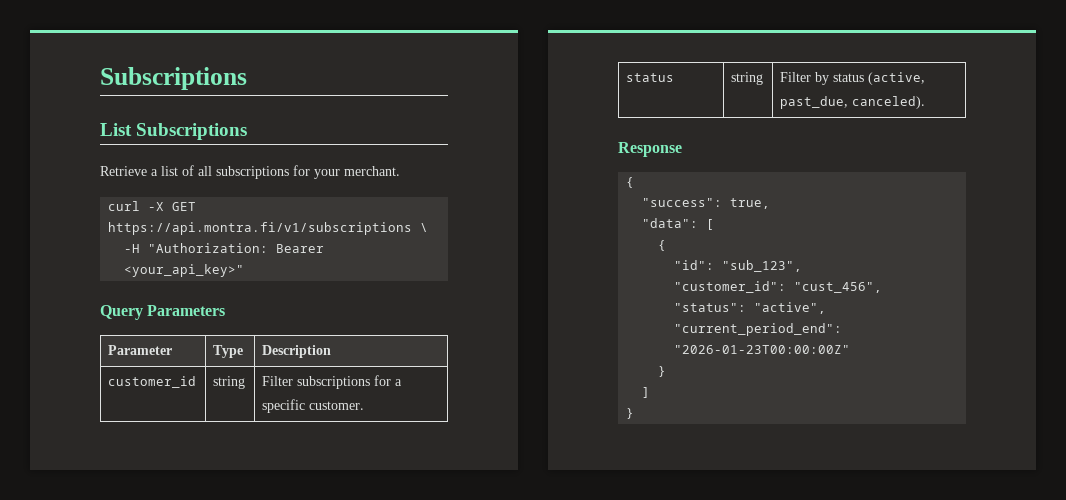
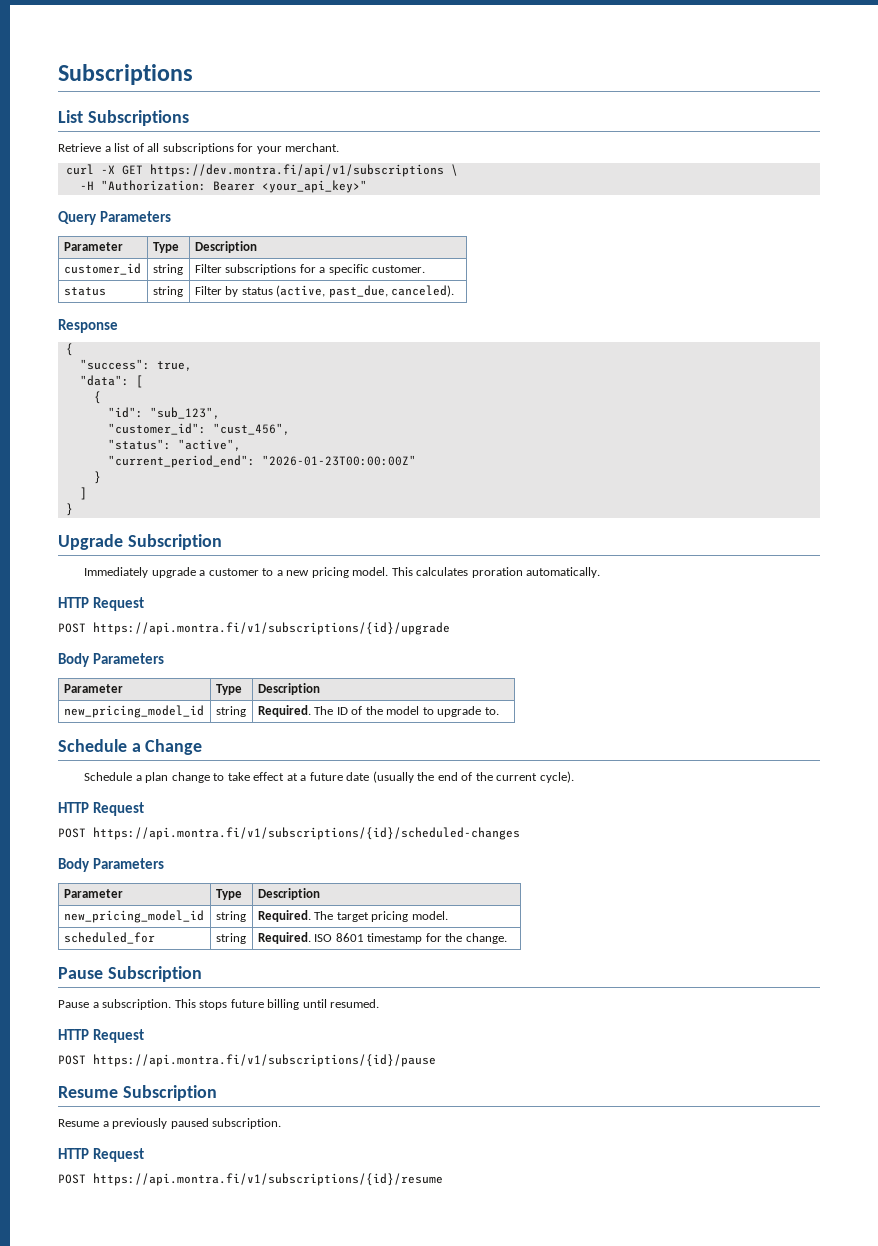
- curl -X GET https://api.montra.fi/v1/subscriptions \
+ curl -X GET https://dev.montra.fi/api/v1/subscriptions \
+ Upgrade Subscription
+ Immediately upgrade a customer to a new pricing model. This calculates proration automatically.
+ HTTP Request
+ POST https://api.montra.fi/v1/subscriptions/{id}/upgrade
+ Body Parameters
+ Parameter | Type | Description
+ new_pricing_model_id | string | Required. The ID of the model to upgrade to.
+ Schedule a Change
+ Schedule a plan change to take effect at a future date (usually the end of the current cycle).
+ HTTP Request
+ POST https://api.montra.fi/v1/subscriptions/{id}/scheduled-changes
+ Body Parameters
+ Parameter | Type | Description
+ new_pricing_model_id | string | Required. The target pricing model.
+ scheduled_for | string | Required. ISO 8601 timestamp for the change.
+ Pause Subscription
+ Pause a subscription. This stops future billing until resumed.
+ HTTP Request
+ POST https://api.montra.fi/v1/subscriptions/{id}/pause
+ Resume Subscription
+ Resume a previously paused subscription.
+ HTTP Request
+ POST https://api.montra.fi/v1/subscriptions/{id}/resume

